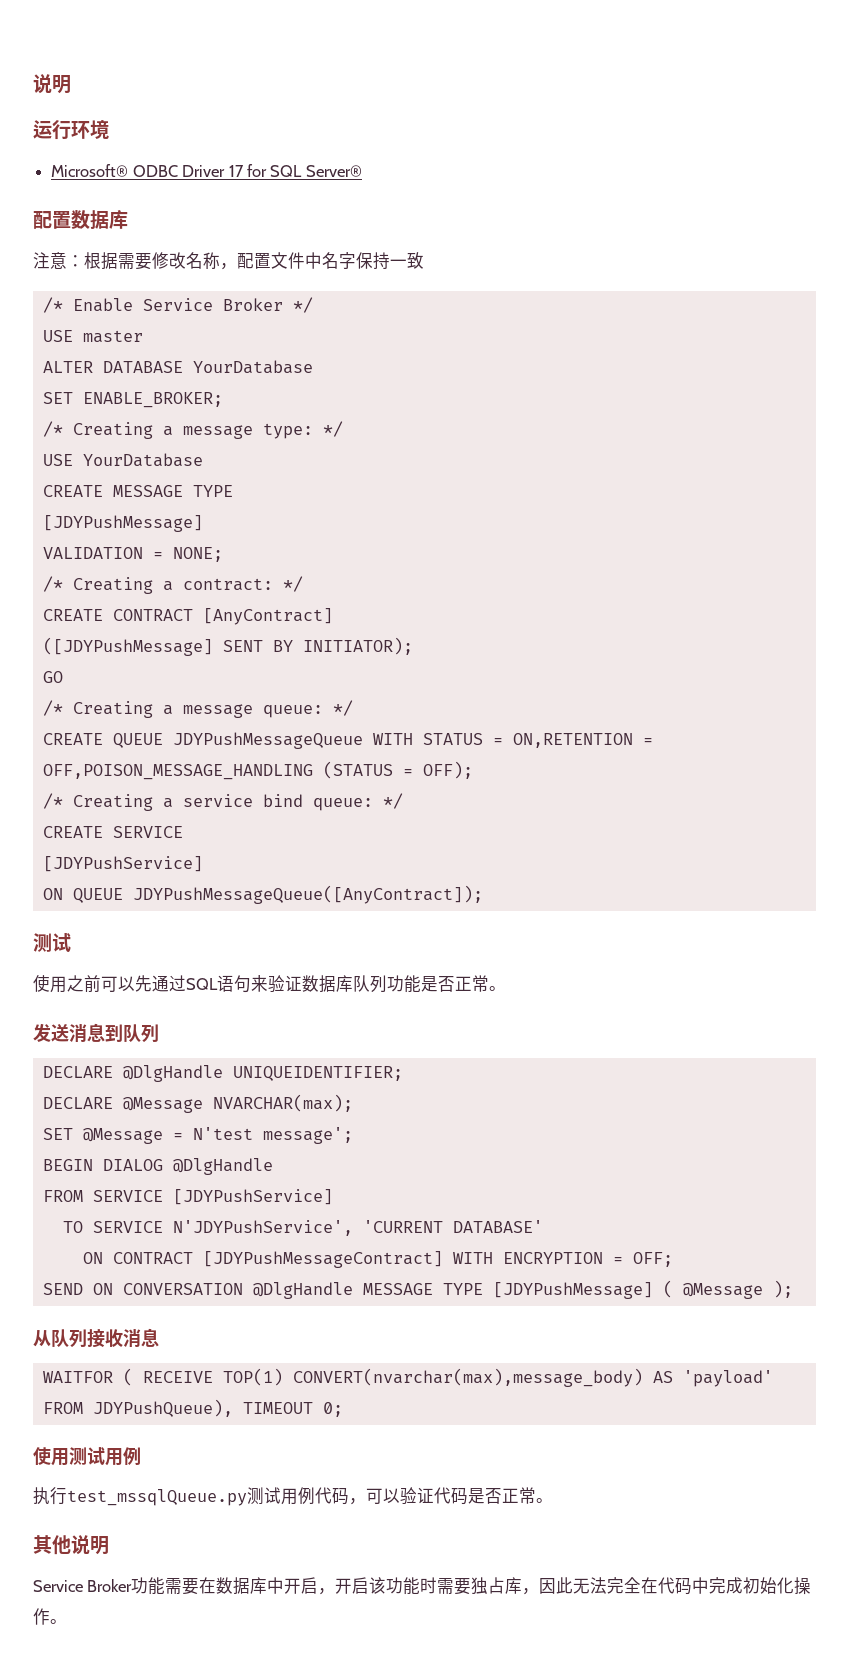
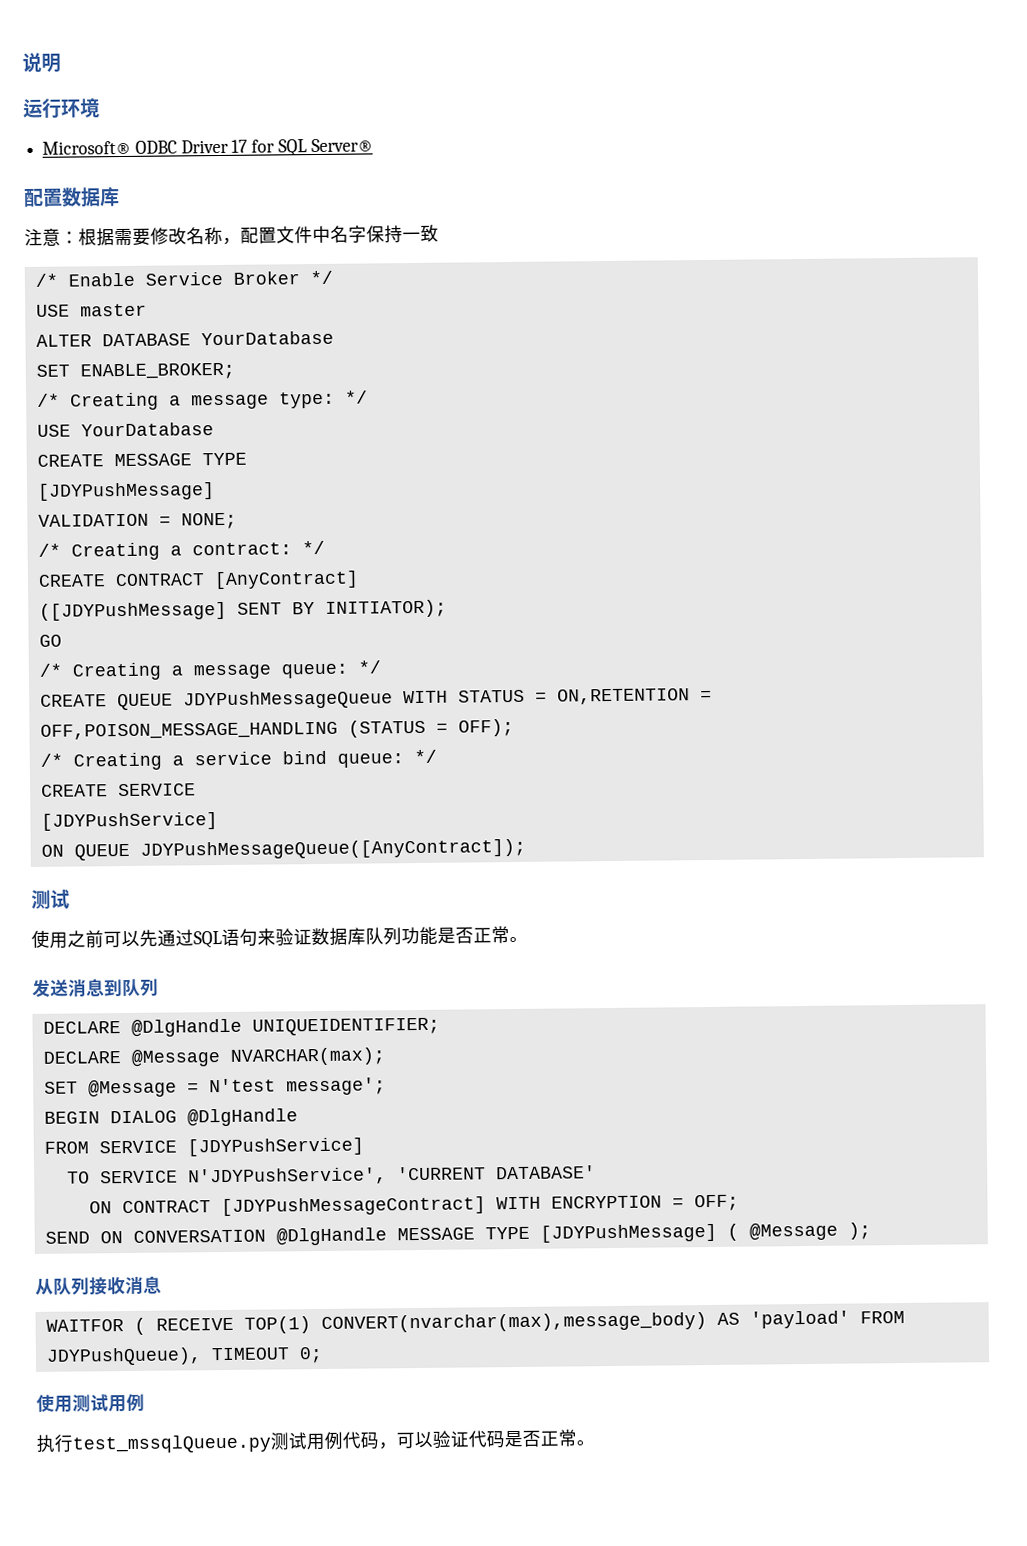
- 其他说明
- Service Broker功能需要在数据库中开启，开启该功能时需要独占库，因此无法完全在代码中完成初始化操作。

